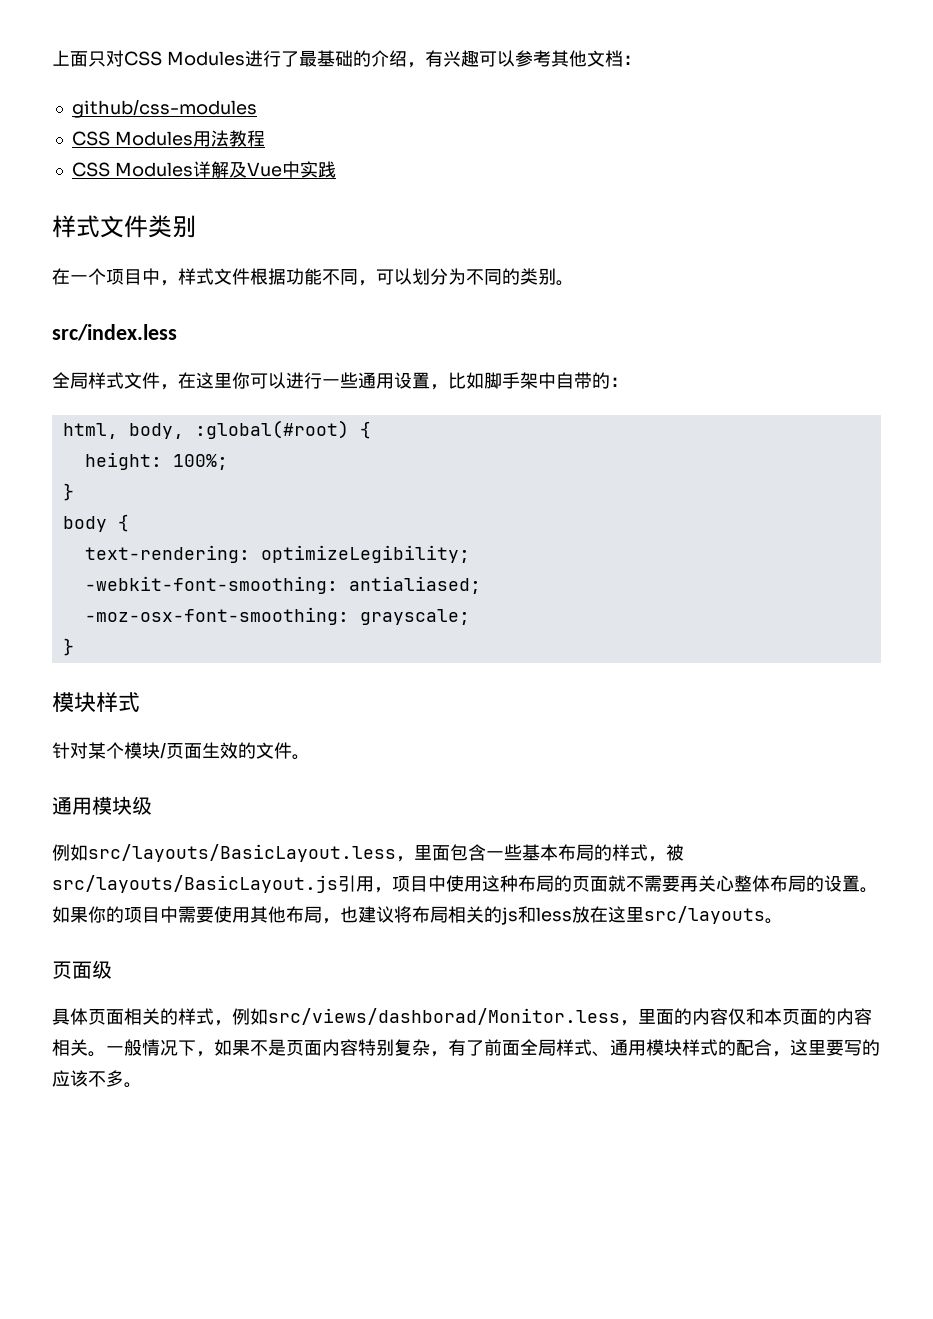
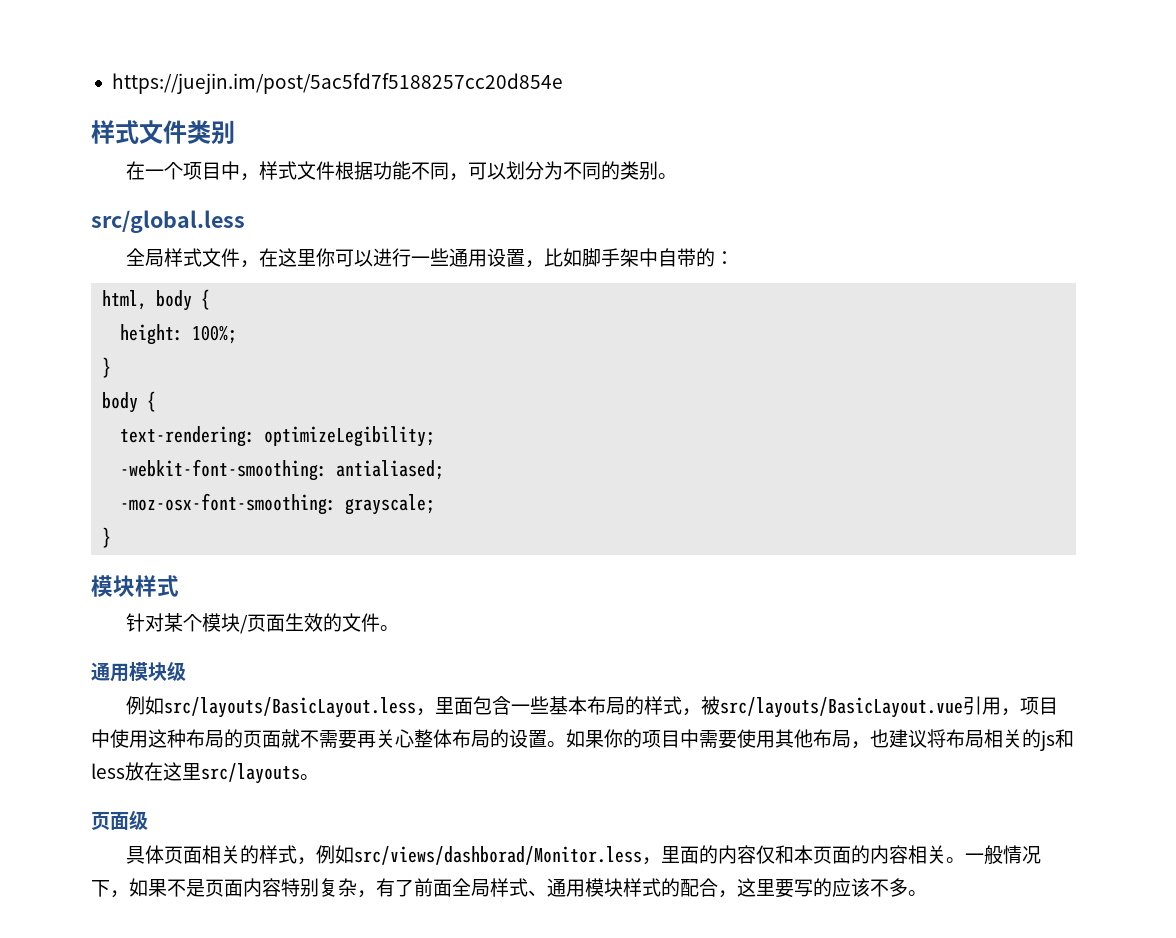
- 上面只对CSS Modules进行了最基础的介绍，有兴趣可以参考其他文档：
- github/css-modules
- CSS Modules用法教程
- CSS Modules详解及Vue中实践
+ https://juejin.im/post/5ac5fd7f5188257cc20d854e
- src/index.less
+ src/global.less
- html, body, :global(#root) {
+ html, body {
- 例如src/layouts/BasicLayout.less，里面包含一些基本布局的样式，被src/layouts/BasicLayout.js引用，项目中使用这种布局的页面就不需要再关心整体布局的设置。
+ 例如src/layouts/BasicLayout.less，里面包含一些基本布局的样式，被src/layouts/BasicLayout.vue引用，项目中使用这种布局的页面就不需要再关心整体布局的设置。

